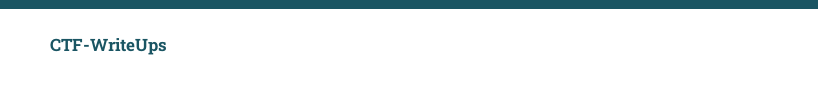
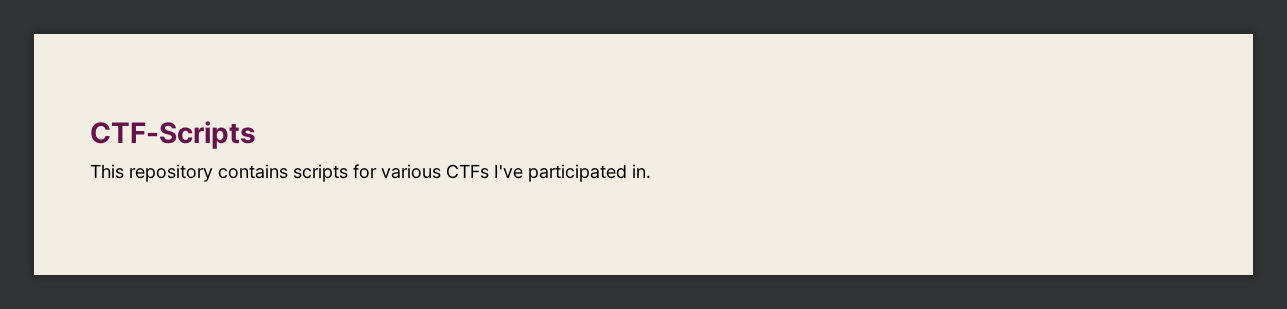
- CTF-WriteUps
+ CTF-Scripts
+ This repository contains scripts for various CTFs I've participated in.

